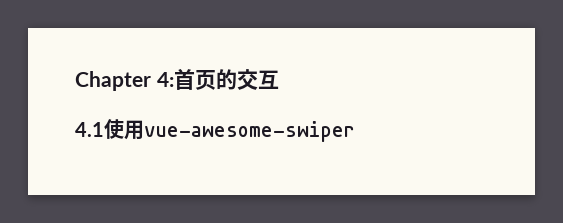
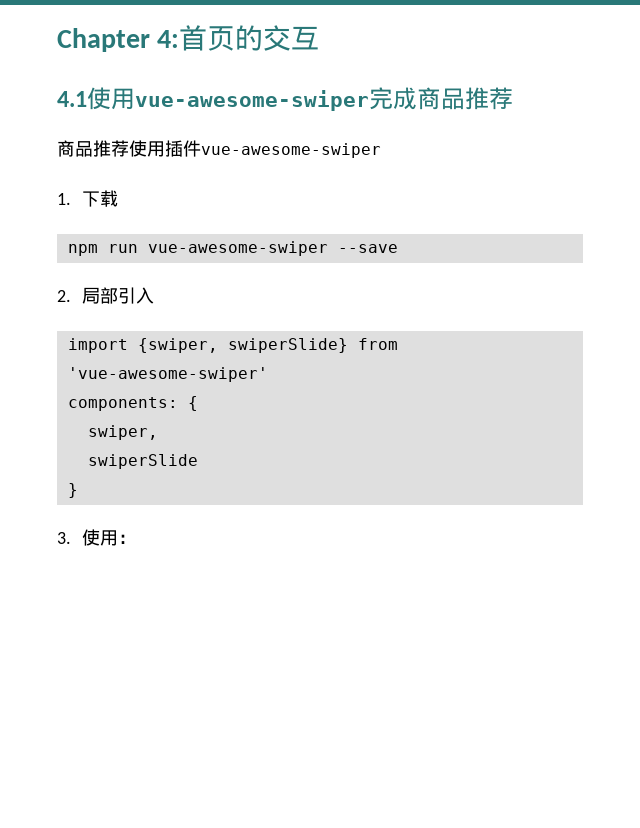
- 4.1使用vue-awesome-swiper
+ 4.1使用vue-awesome-swiper完成商品推荐
+ 商品推荐使用插件vue-awesome-swiper
+ 1.下载
+ npm run vue-awesome-swiper --save
+ 2.局部引入
+ import {swiper, swiperSlide} from 'vue-awesome-swiper'
+ components: {
+ swiper,
+ swiperSlide
+ }
+ 3.使用：

